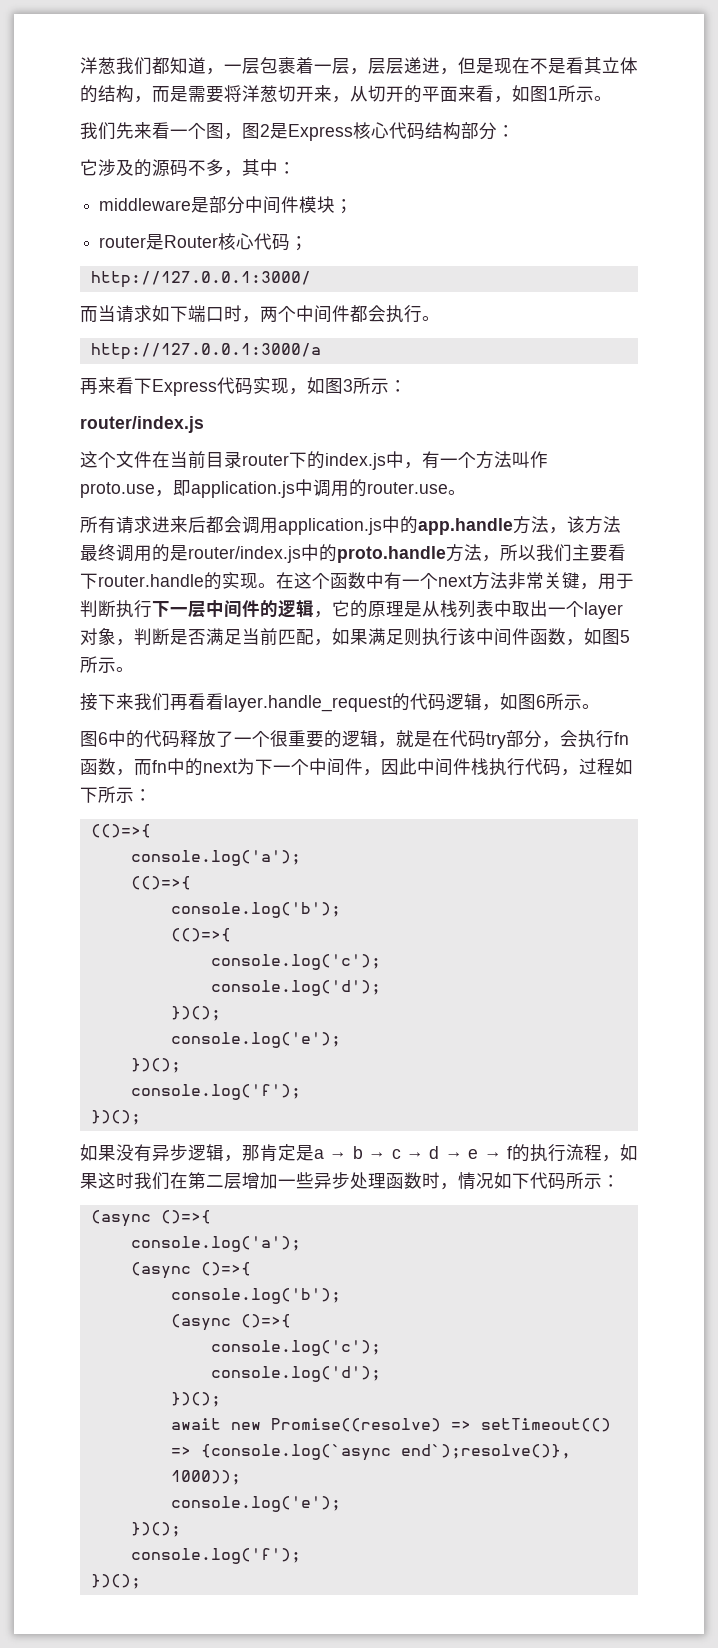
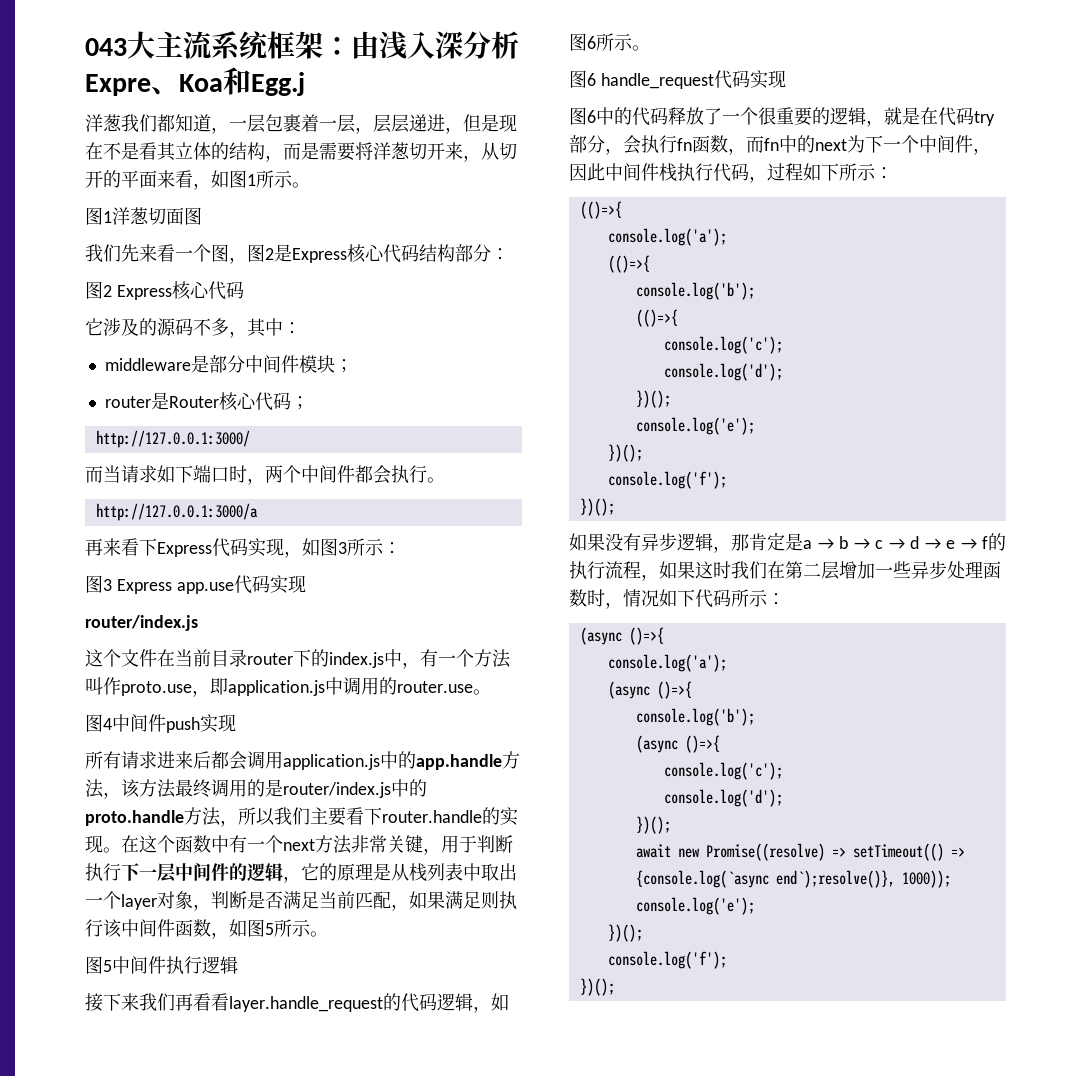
+ 043大主流系统框架：由浅入深分析Expre、Koa和Egg.j
+ 图1洋葱切面图
+ 图2 Express核心代码
+ 图3 Express app.use代码实现
+ 图4中间件push实现
+ 图5中间件执行逻辑
+ 图6 handle_request代码实现

